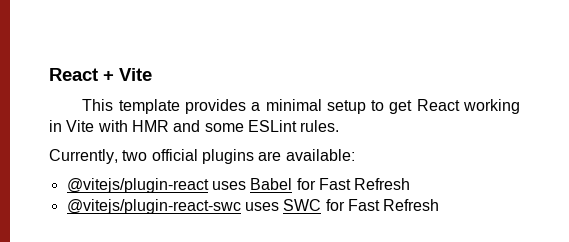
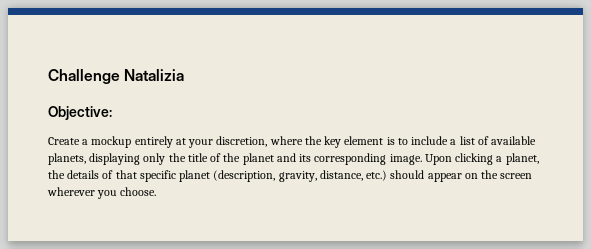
- React + Vite
- This template provides a minimal setup to get React working in Vite with HMR and some ESLint rules.
- Currently, two official plugins are available:
- @vitejs/plugin-react uses Babel for Fast Refresh
- @vitejs/plugin-react-swc uses SWC for Fast Refresh
+ Challenge Natalizia
+ Objective:
+ Create a mockup entirely at your discretion, where the key element is to include a list of available planets, displaying only the title of the planet and its corresponding image. Upon clicking a planet, the details of that specific planet (description, gravity, distance, etc.) should appear on the screen wherever you choose.

